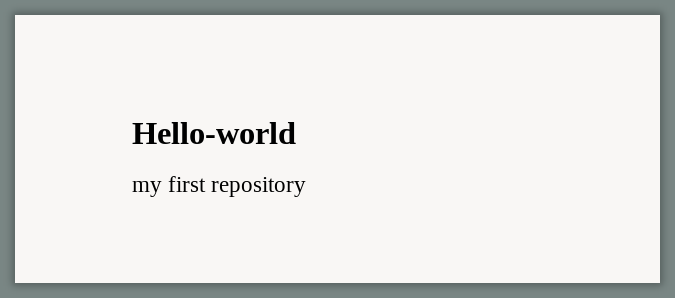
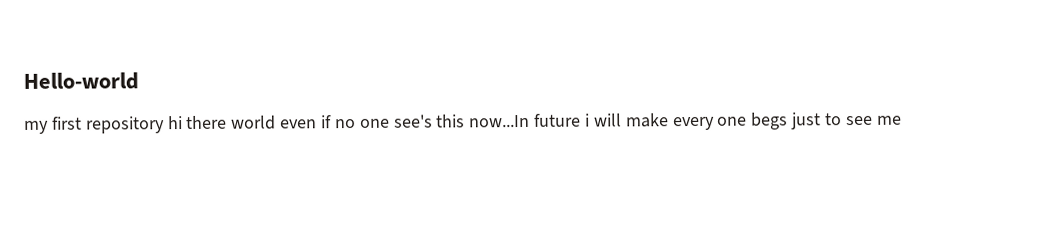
- my first repository
+ my first repository hi there world even if no one see's this now...In future i will make every one begs just to see me

